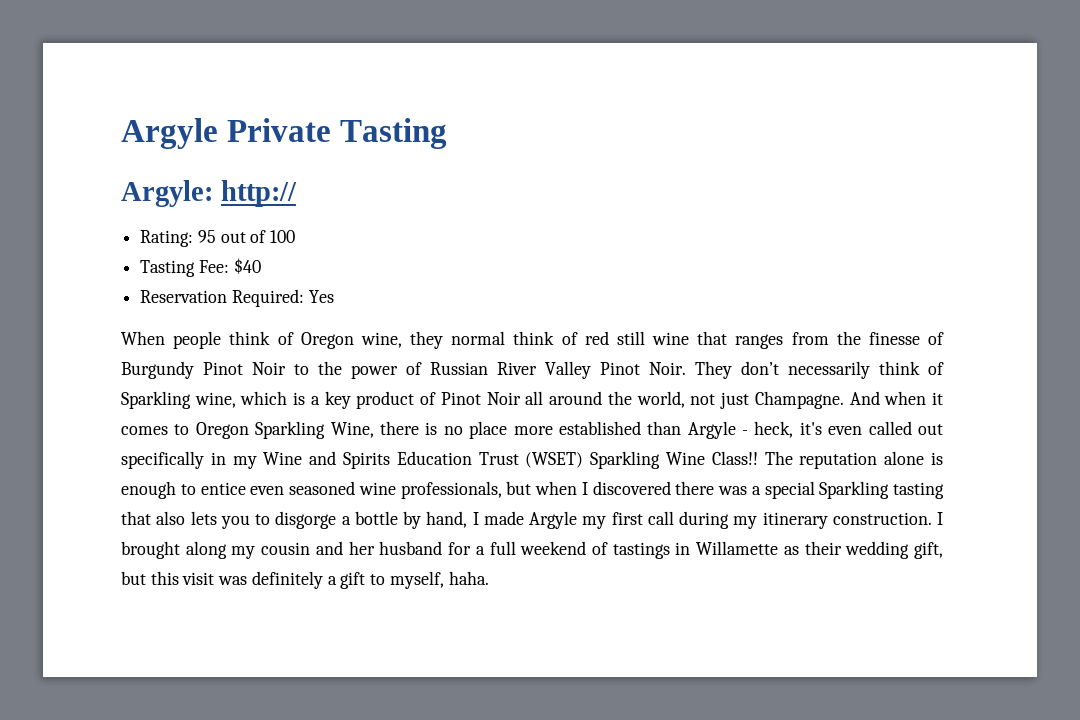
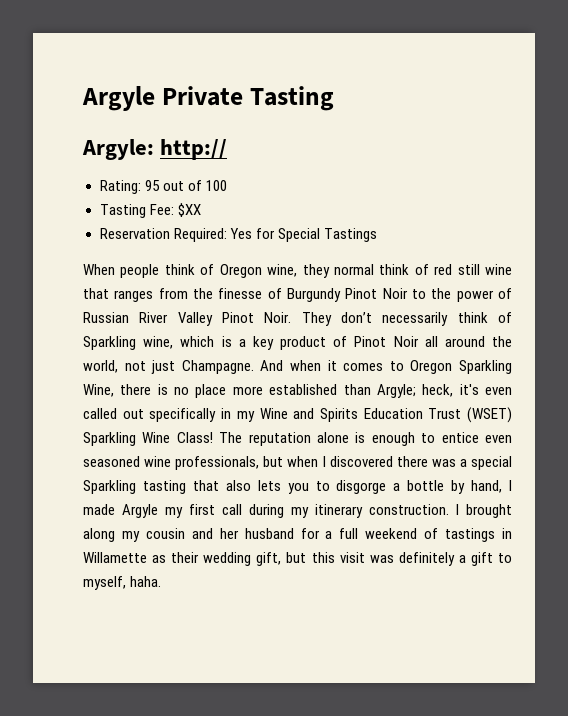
- Tasting Fee: $40
+ Tasting Fee: $XX
- Reservation Required: Yes
+ Reservation Required: Yes for Special Tastings
- And when it comes to Oregon Sparkling Wine, there is no place more established than Argyle - heck, it's even called out specifically in my Wine and Spirits Education Trust (WSET) Sparkling Wine Class!!
+ And when it comes to Oregon Sparkling Wine, there is no place more established than Argyle; heck, it's even called out specifically in my Wine and Spirits Education Trust (WSET) Sparkling Wine Class!

